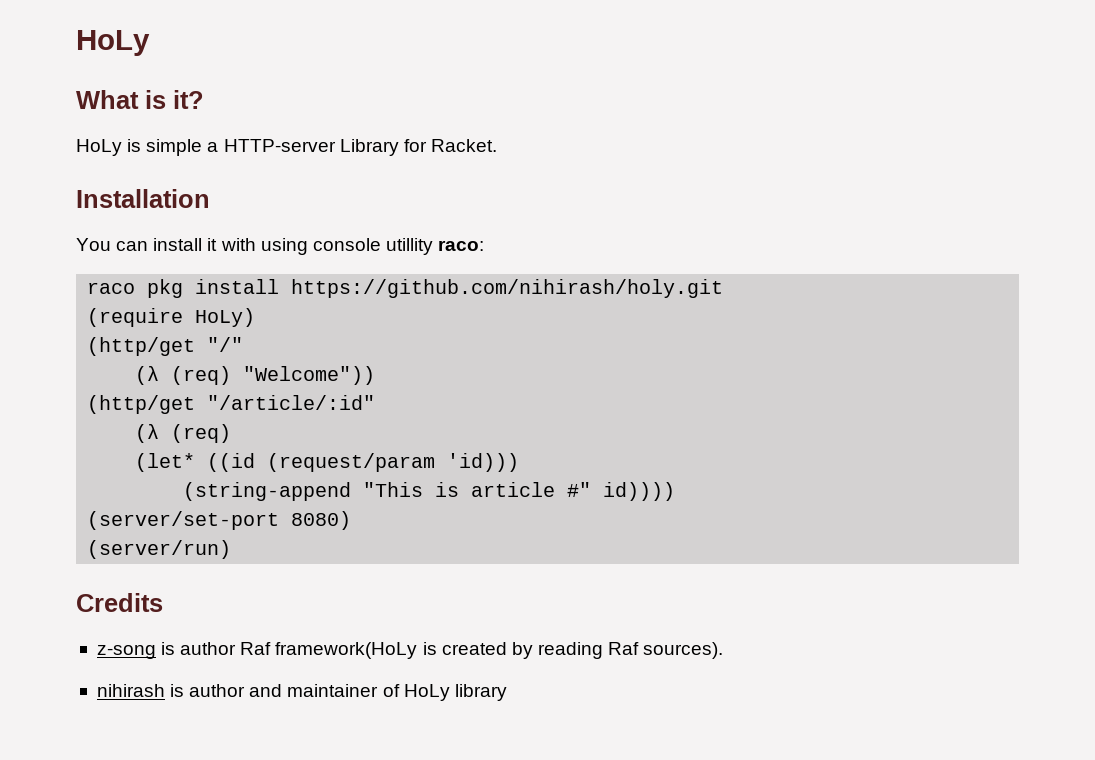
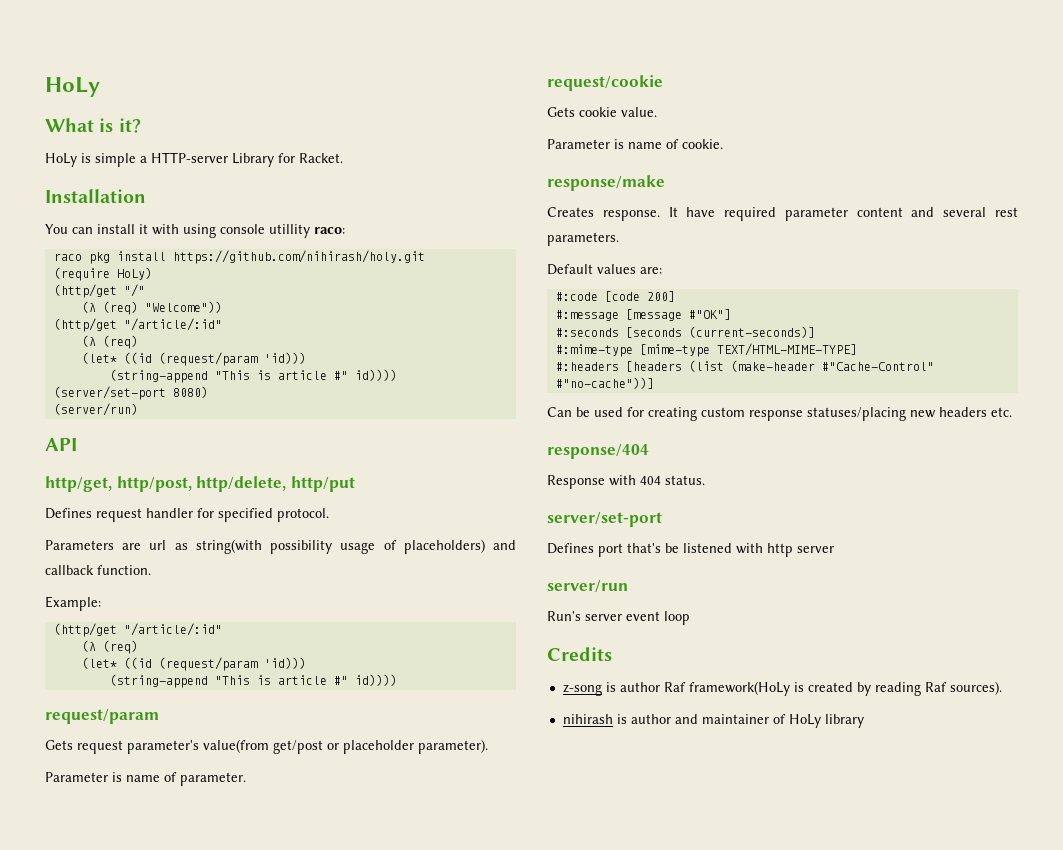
+ API
+ http/get, http/post, http/delete, http/put
+ Defines request handler for specified protocol.
+ Parameters are url as string(with possibility usage of placeholders) and callback function.
+ Example:
+ (http/get "/article/:id"
+ (λ (req)
+ (let* ((id (request/param 'id)))
+ (string-append "This is article #" id))))
+ request/param
+ Gets request parameter's value(from get/post or placeholder parameter).
+ Parameter is name of parameter.
+ request/cookie
+ Gets cookie value.
+ Parameter is name of cookie.
+ response/make
+ Creates response. It have required parameter content and several rest parameters.
+ Default values are:
+ #:code [code 200]
+ #:message [message #"OK"]
+ #:seconds [seconds (current-seconds)]
+ #:mime-type [mime-type TEXT/HTML-MIME-TYPE]
+ #:headers [headers (list (make-header #"Cache-Control" #"no-cache"))]
+ Can be used for creating custom response statuses/placing new headers etc.
+ response/404
+ Response with 404 status.
+ server/set-port
+ Defines port that's be listened with http server
+ server/run
+ Run's server event loop

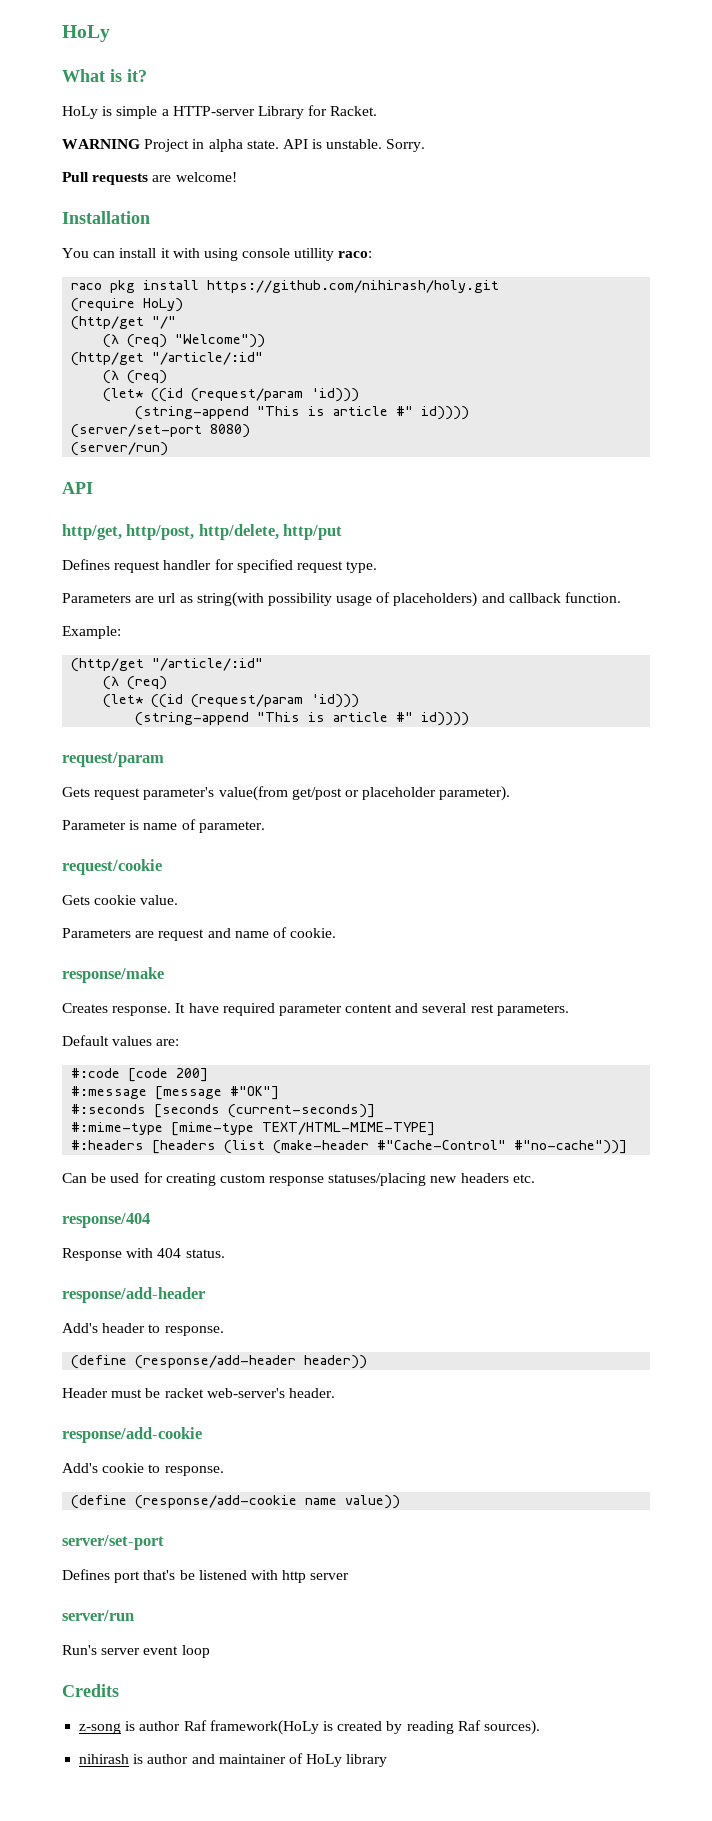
+ WARNING Project in alpha state. API is unstable. Sorry.
+ Pull requests are welcome!
- Defines request handler for specified protocol.
+ Defines request handler for specified request type.
- Parameter is name of cookie.
+ Parameters are request and name of cookie.
+ response/add-header
+ Add's header to response.
+ (define (response/add-header header))
+ Header must be racket web-server's header.
+ response/add-cookie
+ Add's cookie to response.
+ (define (response/add-cookie name value))

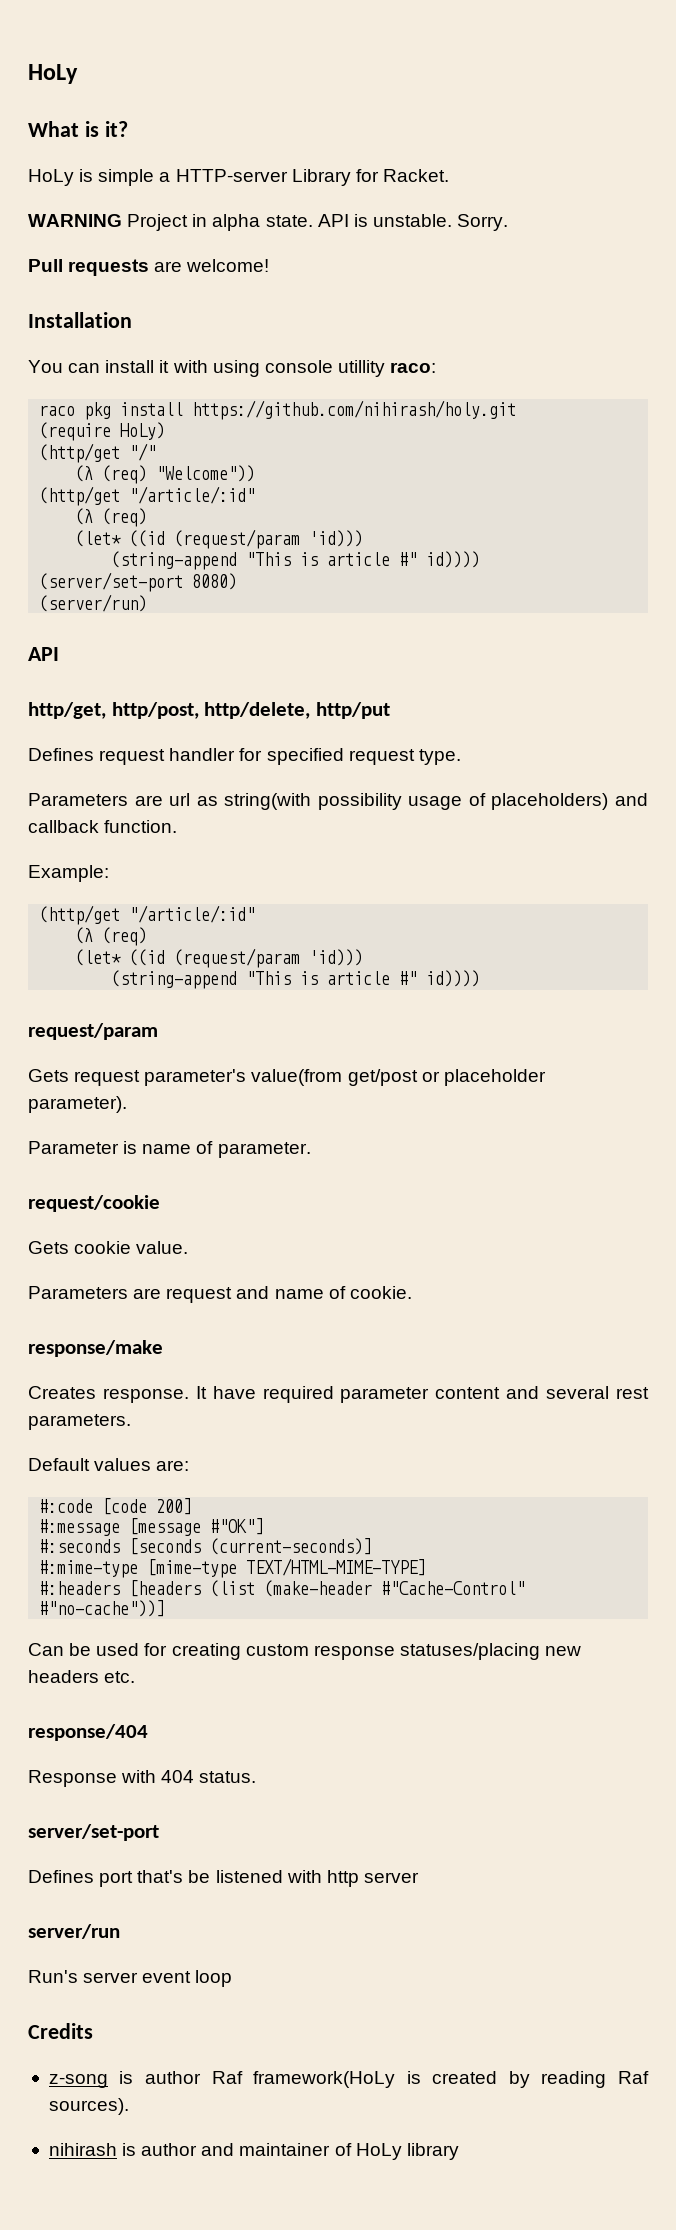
- response/add-header
- Add's header to response.
- (define (response/add-header header))
- Header must be racket web-server's header.
- response/add-cookie
- Add's cookie to response.
- (define (response/add-cookie name value))

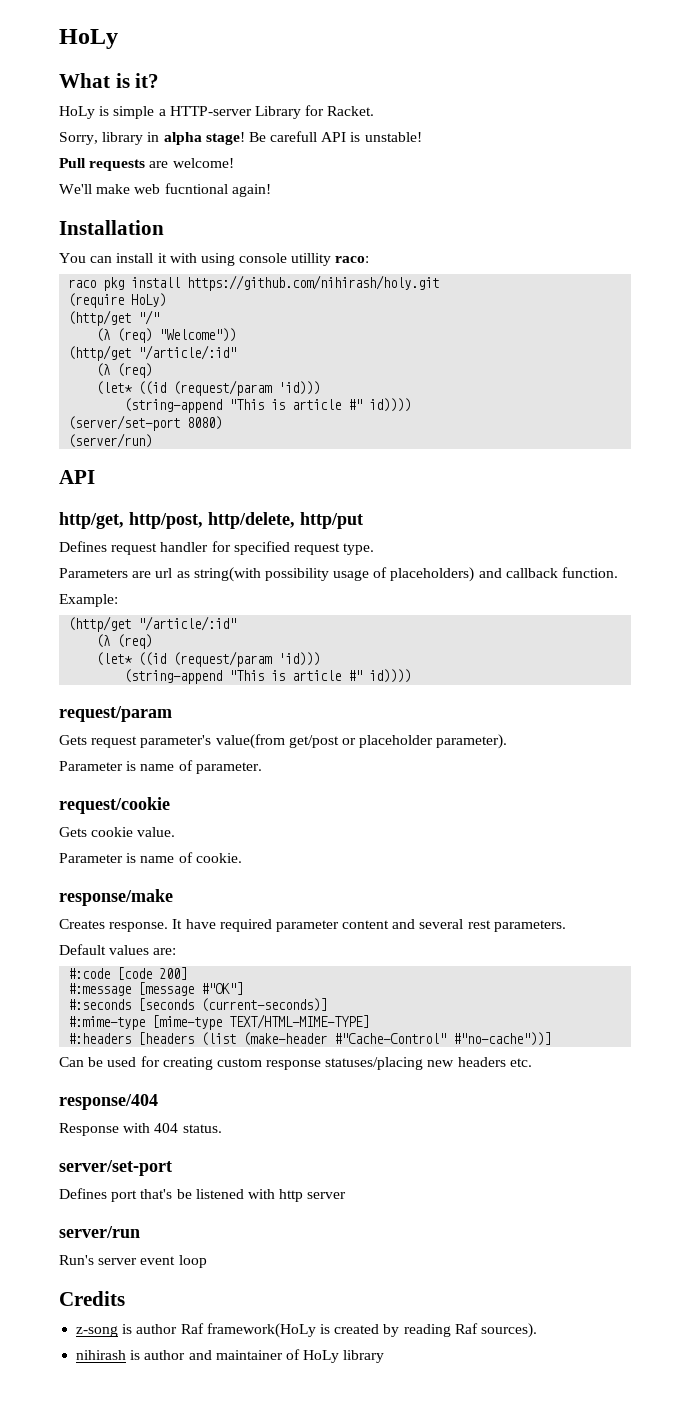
- WARNING Project in alpha state. API is unstable. Sorry.
+ Sorry, library in alpha stage! Be carefull API is unstable!
+ We'll make web fucntional again!
- Parameters are request and name of cookie.
+ Parameter is name of cookie.

